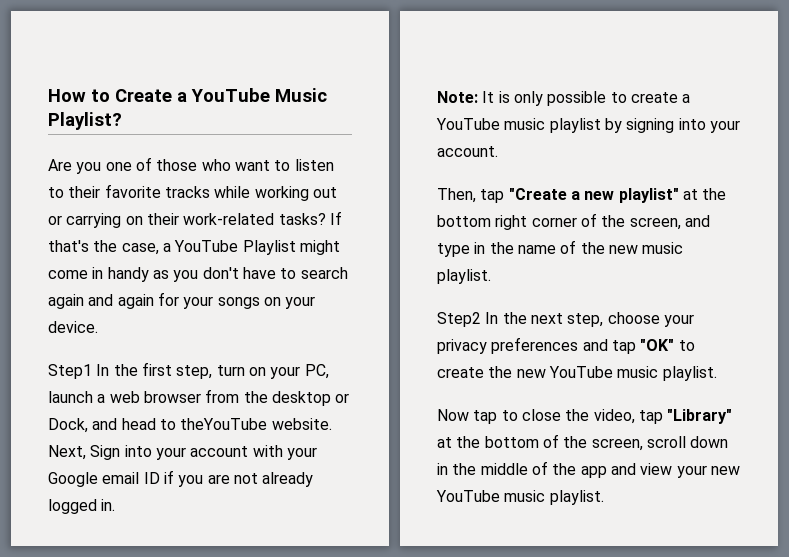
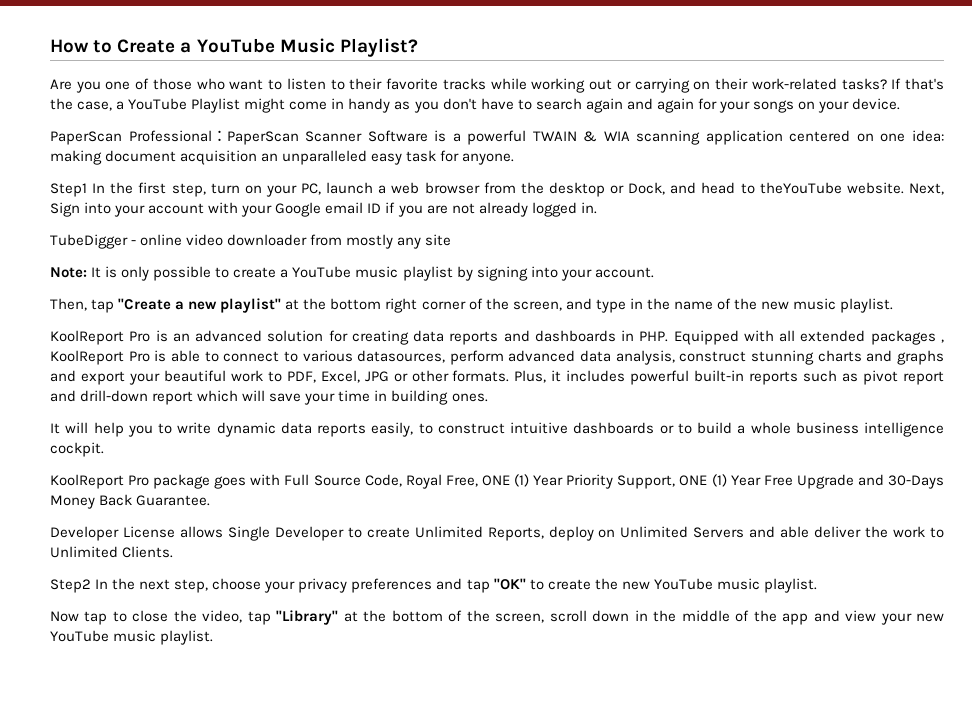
+ PaperScan Professional：PaperScan Scanner Software is a powerful TWAIN & WIA scanning application centered on one idea: making document acquisition an unparalleled easy task for anyone.
+ TubeDigger - online video downloader from mostly any site
+ KoolReport Pro is an advanced solution for creating data reports and dashboards in PHP. Equipped with all extended packages , KoolReport Pro is able to connect to various datasources, perform advanced data analysis, construct stunning charts and graphs and export your beautiful work to PDF, Excel, JPG or other formats. Plus, it includes powerful built-in reports such as pivot report and drill-down report which will save your time in building ones.
+ It will help you to write dynamic data reports easily, to construct intuitive dashboards or to build a whole business intelligence cockpit.
+ KoolReport Pro package goes with Full Source Code, Royal Free, ONE (1) Year Priority Support, ONE (1) Year Free Upgrade and 30-Days Money Back Guarantee.
+ Developer License allows Single Developer to create Unlimited Reports, deploy on Unlimited Servers and able deliver the work to Unlimited Clients.

